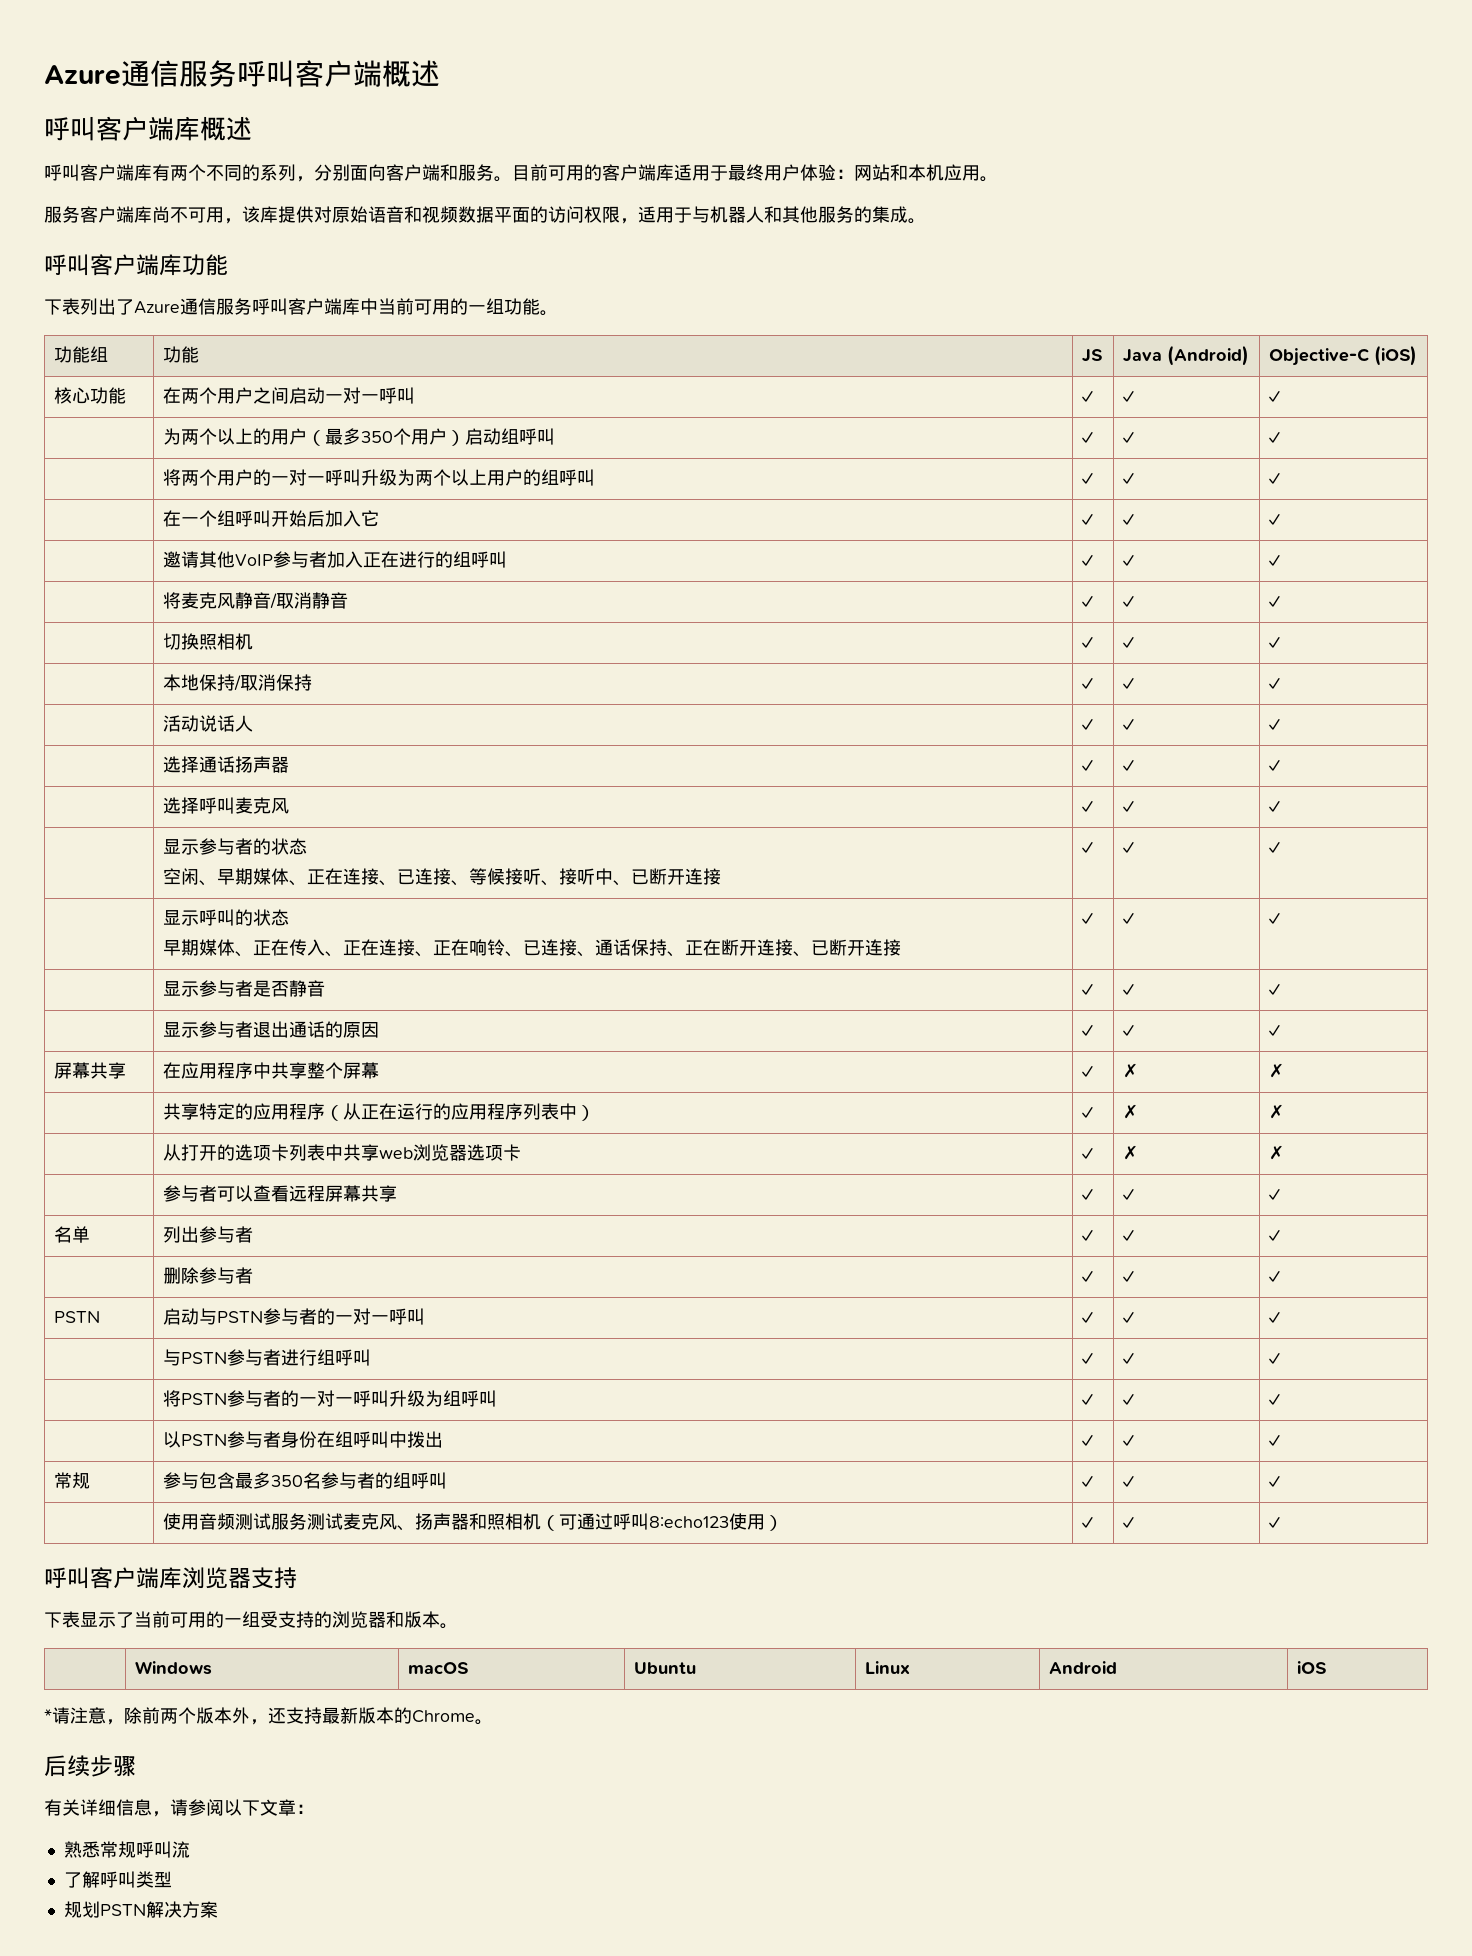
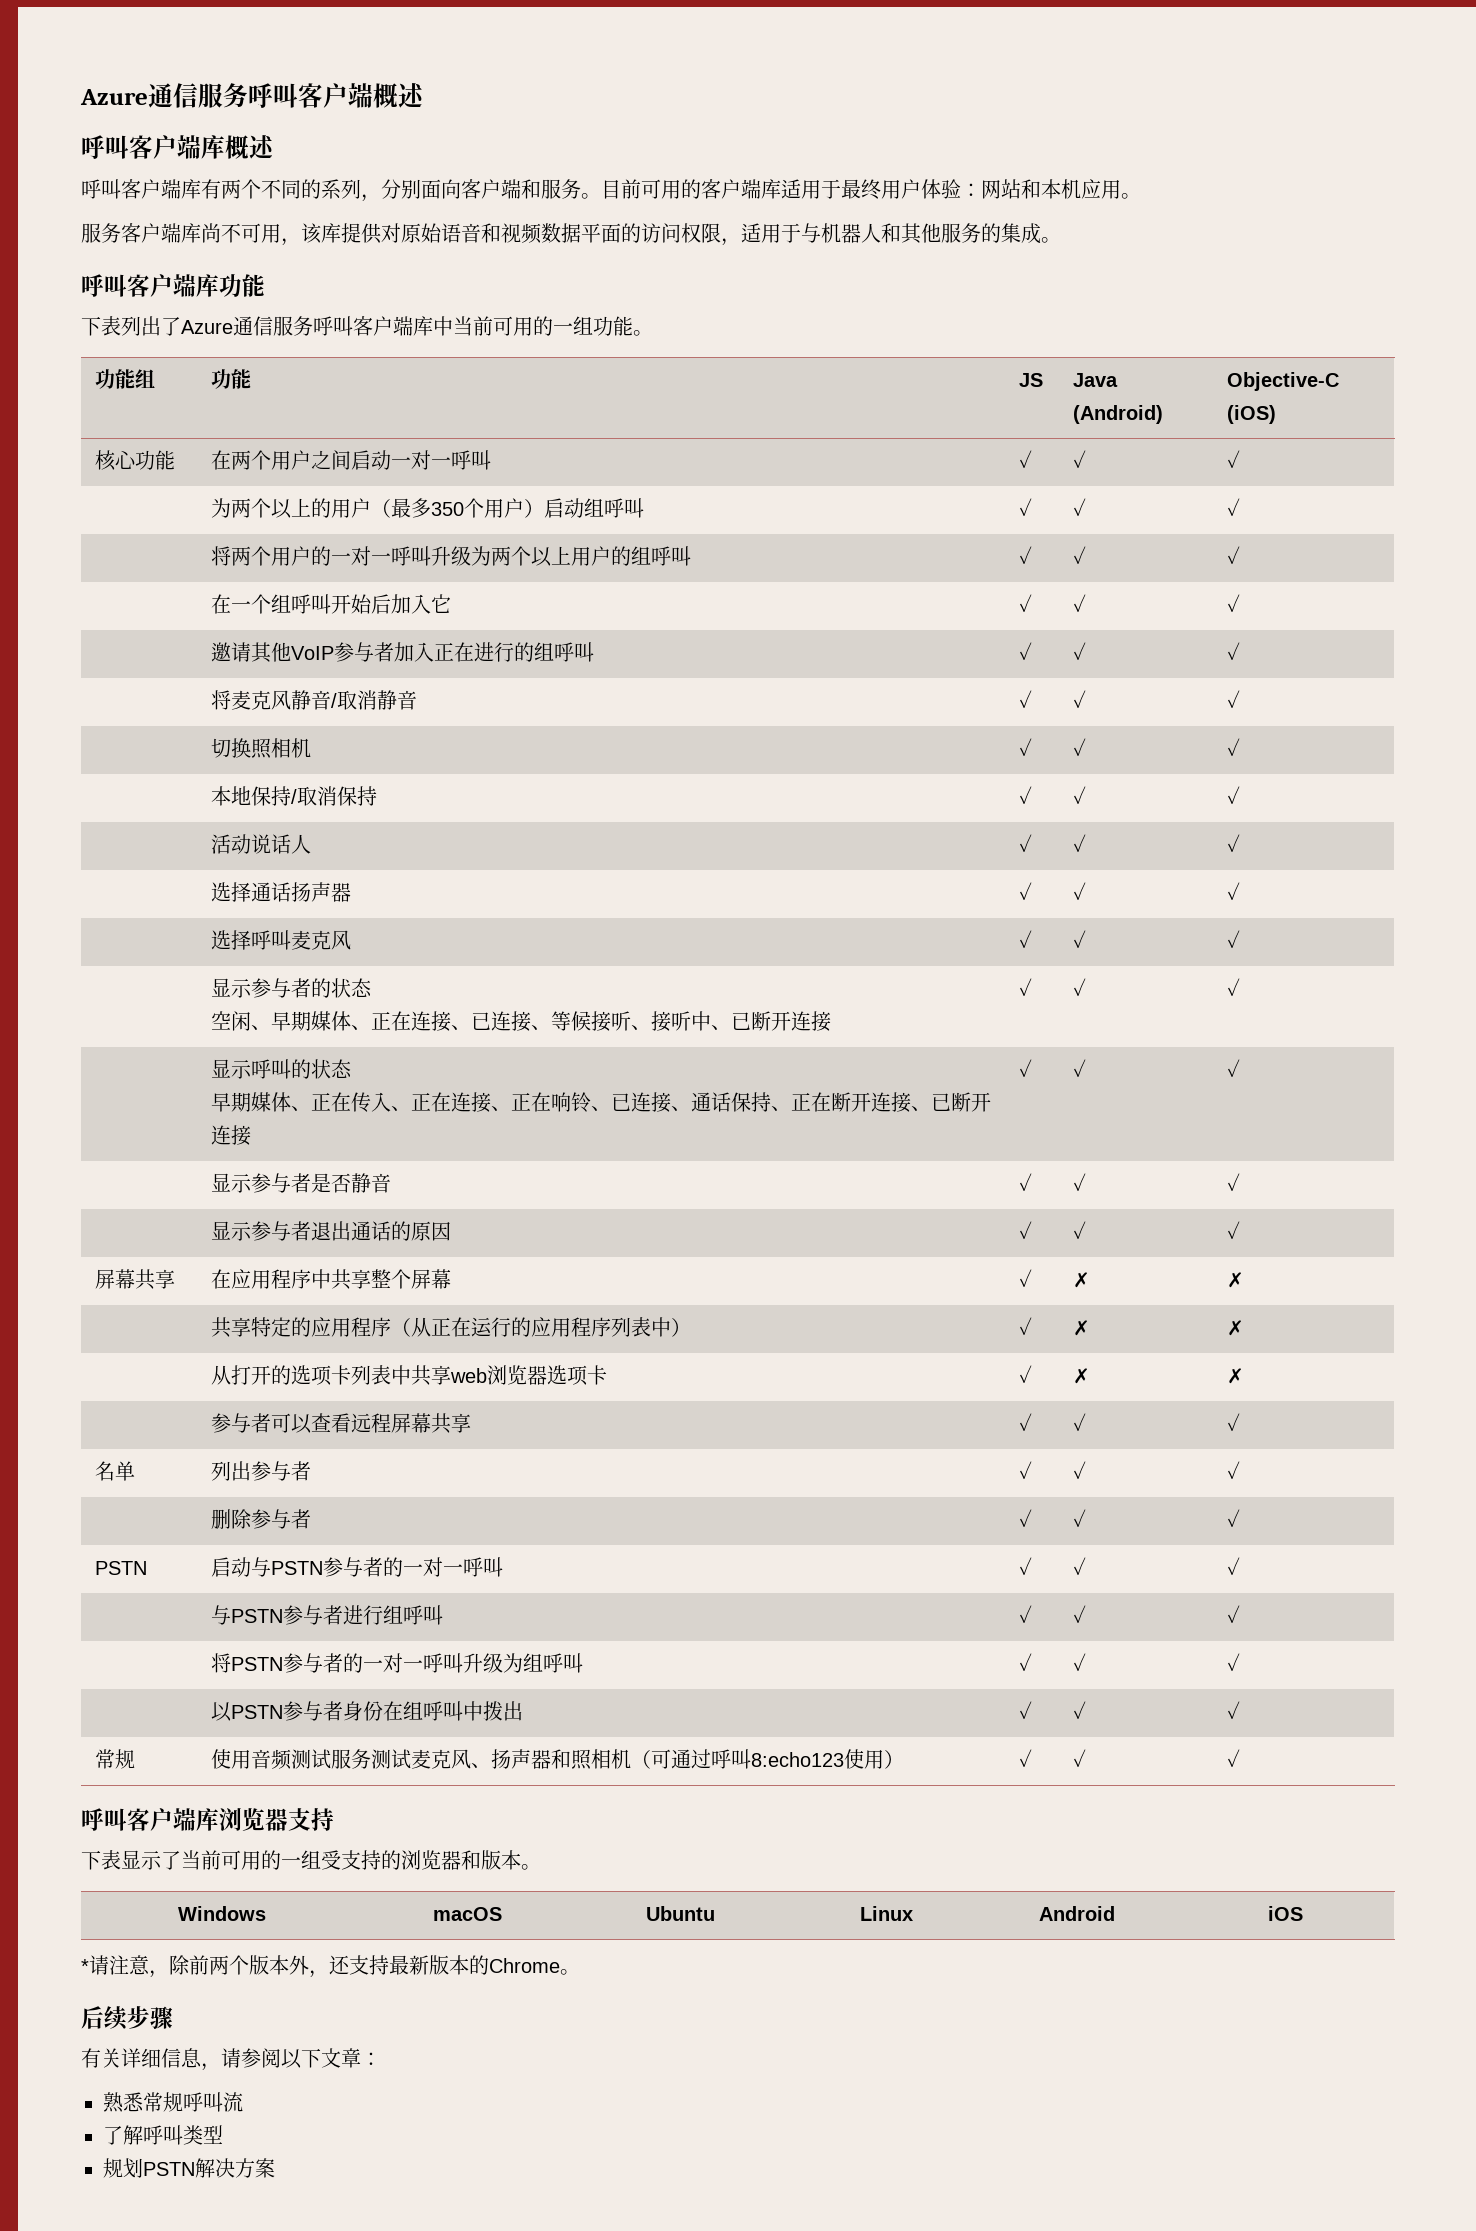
- 常规 | 参与包含最多350名参与者的组呼叫 | ✓ | ✓ | ✓
- | 使用音频测试服务测试麦克风、扬声器和照相机（可通过呼叫8:echo123使用） | ✓ | ✓ | ✓
+ 常规 | 使用音频测试服务测试麦克风、扬声器和照相机（可通过呼叫8:echo123使用） | ✓ | ✓ | ✓

